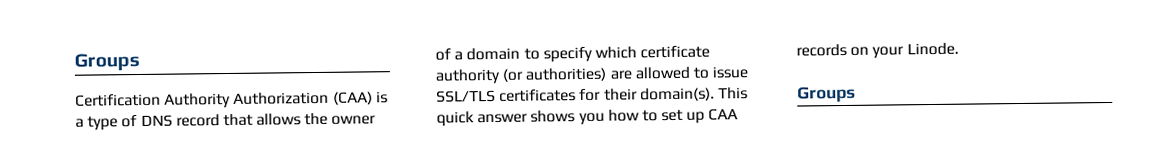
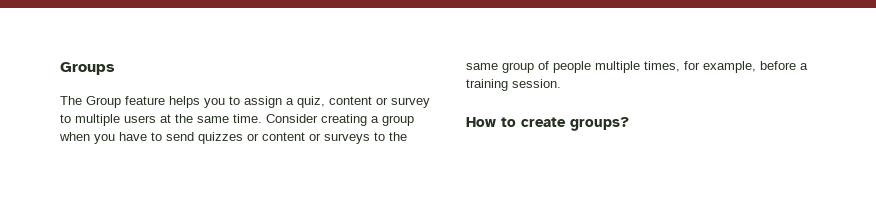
- Certification Authority Authorization (CAA) is a type of DNS record that allows the owner of a domain to specify which certificate authority (or authorities) are allowed to issue SSL/TLS certificates for their domain(s). This quick answer shows you how to set up CAA records on your Linode.
- Groups
+ The Group feature helps you to assign a quiz, content or survey to multiple users at the same time. Consider creating a group when you have to send quizzes or content or surveys to the same group of people multiple times, for example, before a training session.
+ How to create groups?

